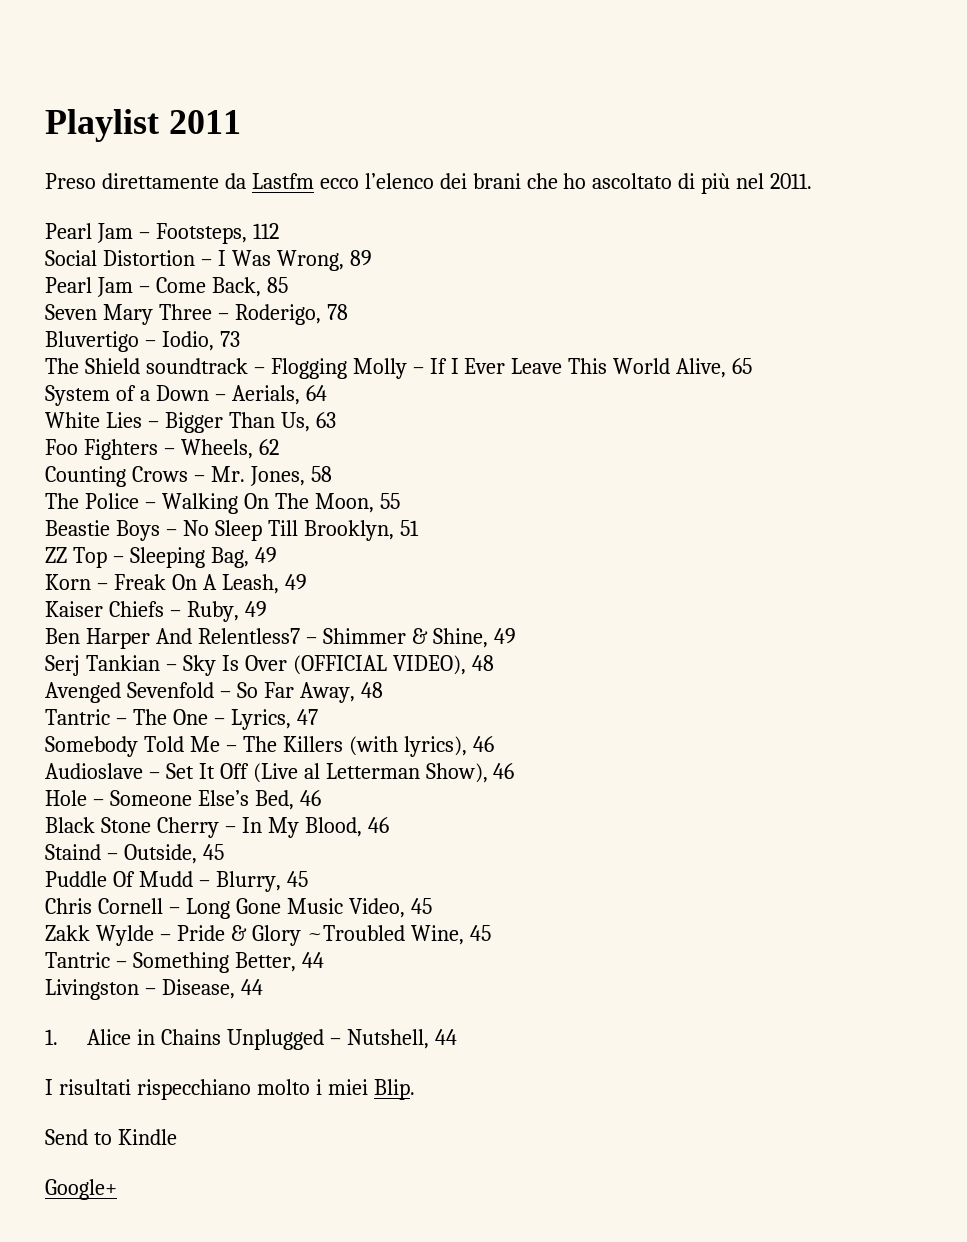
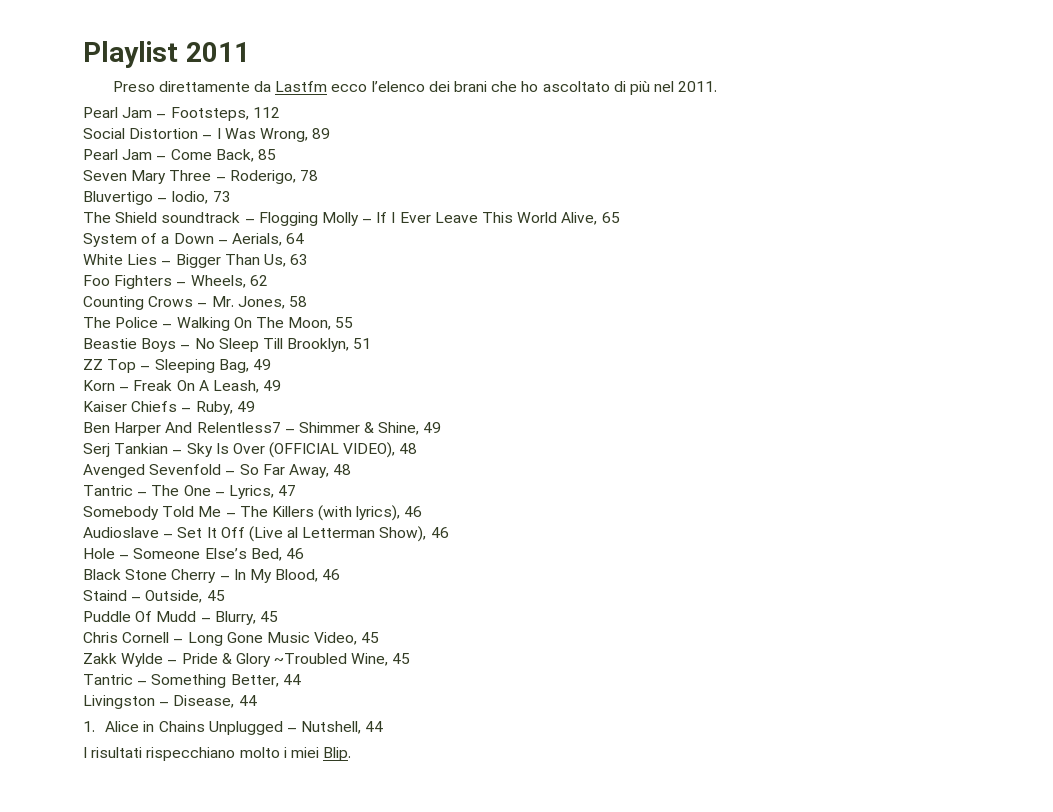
- Send to Kindle
- Google+

